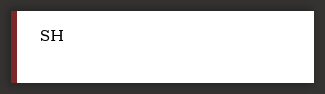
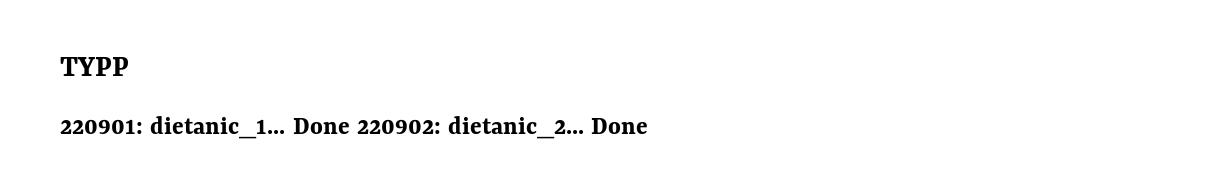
- SH
+ TYPP
+ 220901: dietanic_1... Done 220902: dietanic_2... Done

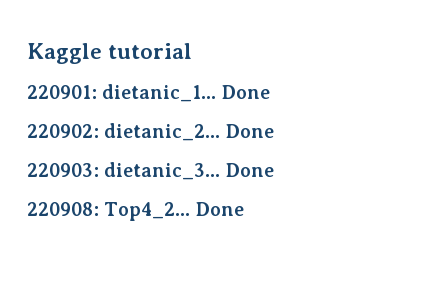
- TYPP
+ Kaggle tutorial
- 220901: dietanic_1... Done 220902: dietanic_2...
+ 220901: dietanic_1... Done
+ 220902: dietanic_2...
+ 220903: dietanic_3... Done
+ 220908: Top4_2... Done

